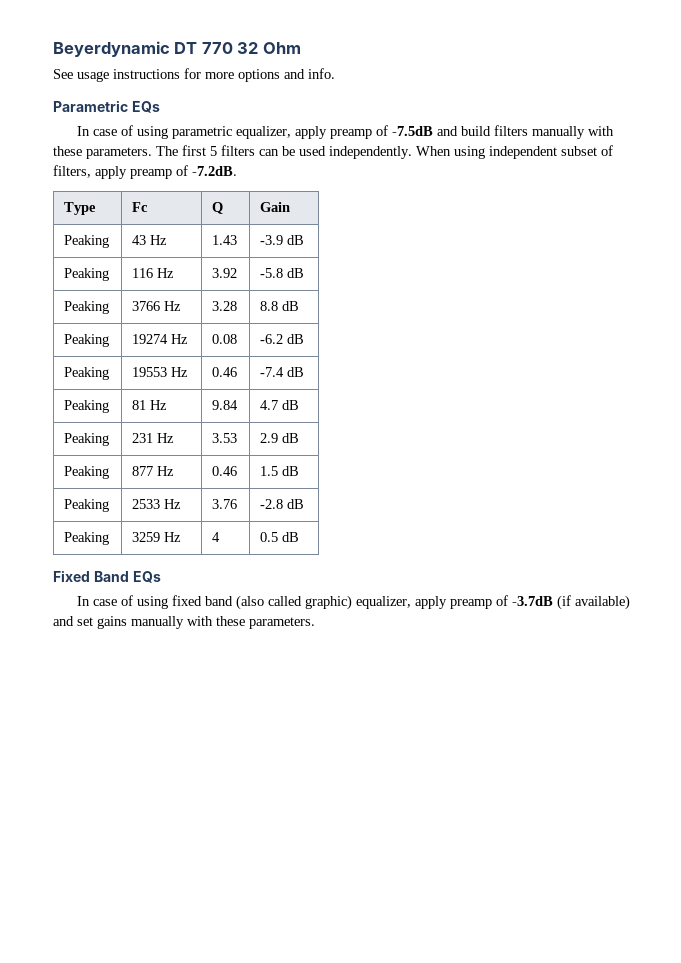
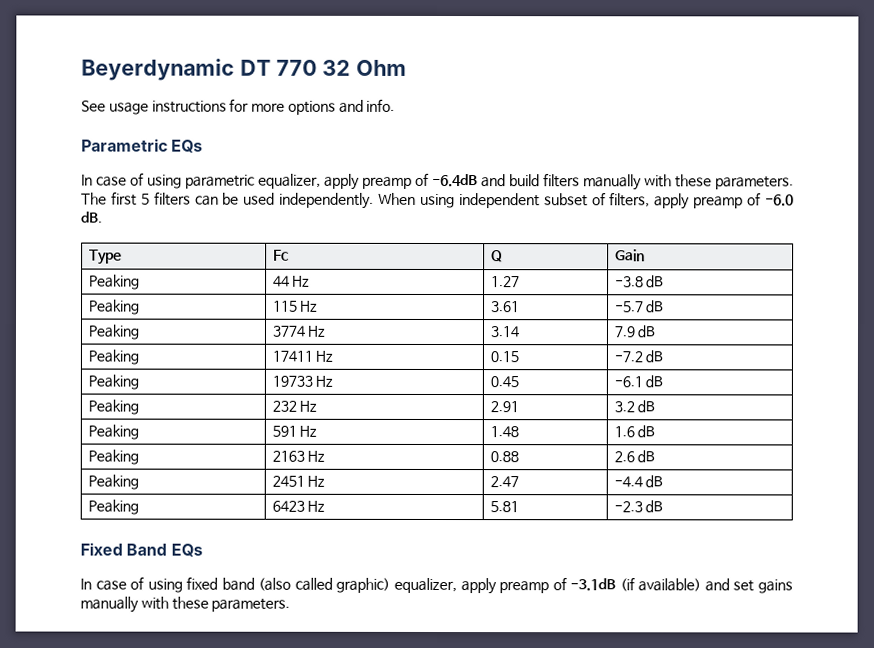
- In case of using parametric equalizer, apply preamp of -7.5dB and build filters manually with these parameters.
+ In case of using parametric equalizer, apply preamp of -6.4dB and build filters manually with these parameters.
- When using independent subset of filters, apply preamp of -7.2dB.
+ When using independent subset of filters, apply preamp of -6.0 dB.
- Peaking | 43 Hz | 1.43 | -3.9 dB
- Peaking | 116 Hz | 3.92 | -5.8 dB
- Peaking | 3766 Hz | 3.28 | 8.8 dB
- Peaking | 19274 Hz | 0.08 | -6.2 dB
- Peaking | 19553 Hz | 0.46 | -7.4 dB
- Peaking | 81 Hz | 9.84 | 4.7 dB
- Peaking | 231 Hz | 3.53 | 2.9 dB
- Peaking | 877 Hz | 0.46 | 1.5 dB
- Peaking | 2533 Hz | 3.76 | -2.8 dB
- Peaking | 3259 Hz | 4 | 0.5 dB
+ Peaking | 44 Hz | 1.27 | -3.8 dB
+ Peaking | 115 Hz | 3.61 | -5.7 dB
+ Peaking | 3774 Hz | 3.14 | 7.9 dB
+ Peaking | 17411 Hz | 0.15 | -7.2 dB
+ Peaking | 19733 Hz | 0.45 | -6.1 dB
+ Peaking | 232 Hz | 2.91 | 3.2 dB
+ Peaking | 591 Hz | 1.48 | 1.6 dB
+ Peaking | 2163 Hz | 0.88 | 2.6 dB
+ Peaking | 2451 Hz | 2.47 | -4.4 dB
+ Peaking | 6423 Hz | 5.81 | -2.3 dB
- In case of using fixed band (also called graphic) equalizer, apply preamp of -3.7dB (if available) and set gains manually with these parameters.
+ In case of using fixed band (also called graphic) equalizer, apply preamp of -3.1dB (if available) and set gains manually with these parameters.

